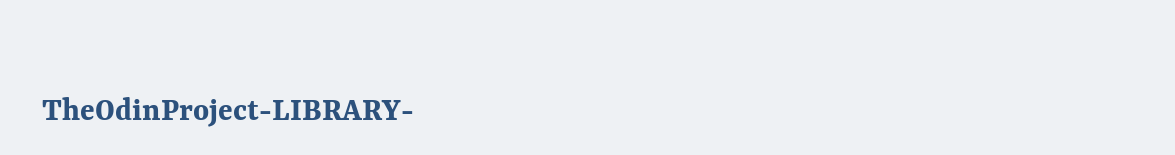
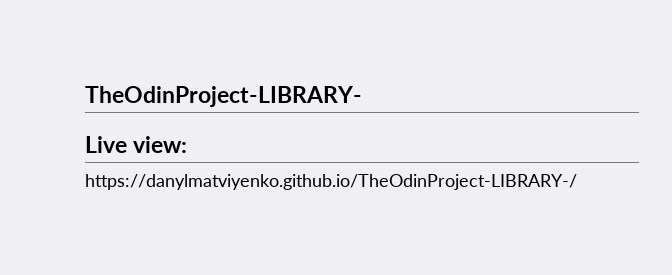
+ Live view:
+ https://danylmatviyenko.github.io/TheOdinProject-LIBRARY-/

